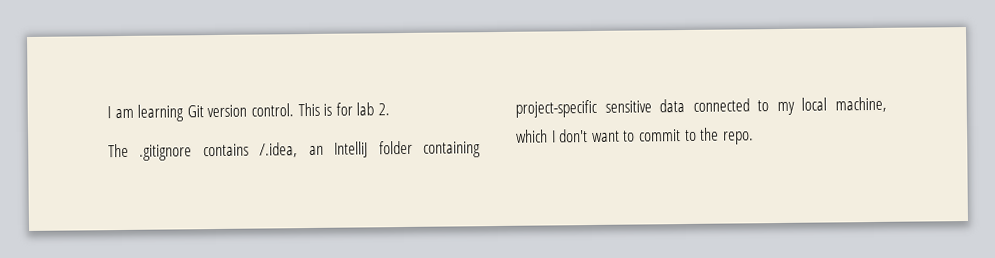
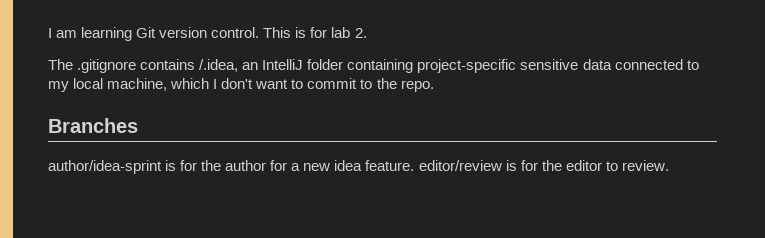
+ Branches
+ author/idea-sprint is for the author for a new idea feature. editor/review is for the editor to review.

